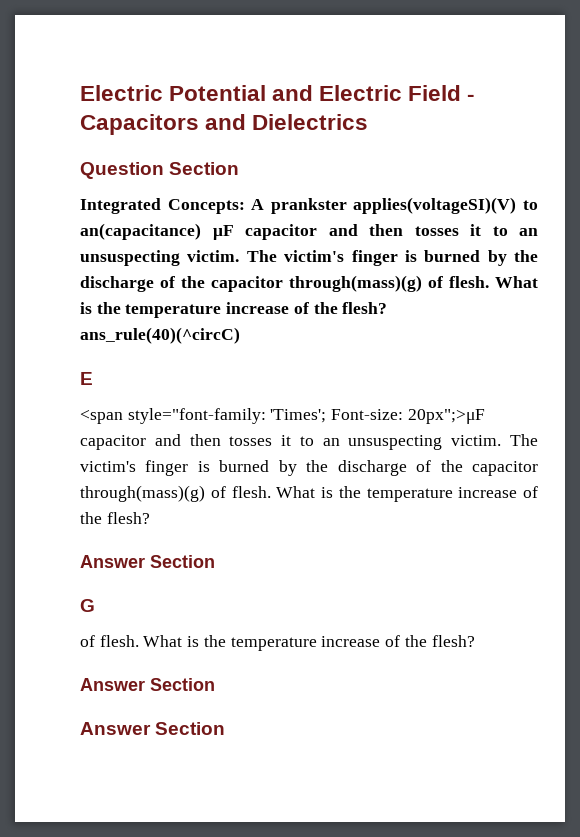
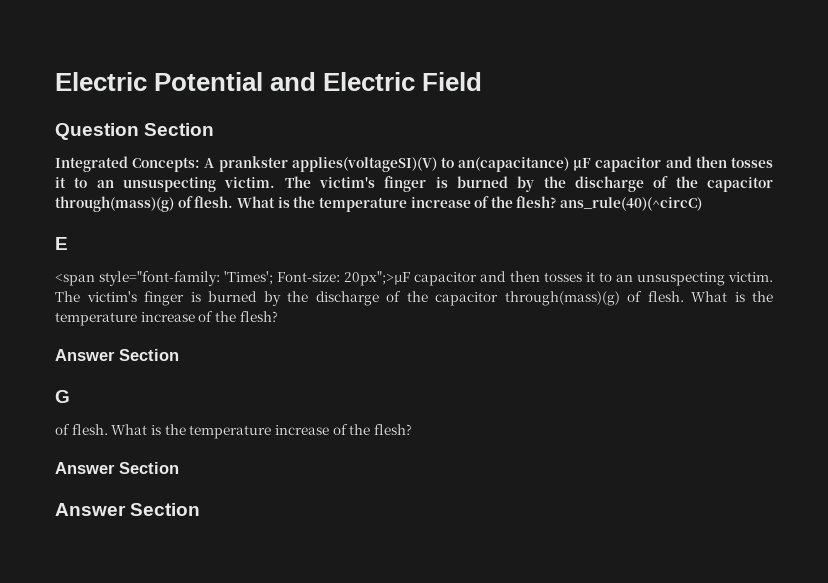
- Electric Potential and Electric Field - Capacitors and Dielectrics
+ Electric Potential and Electric Field

